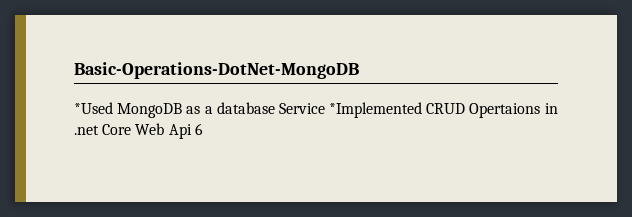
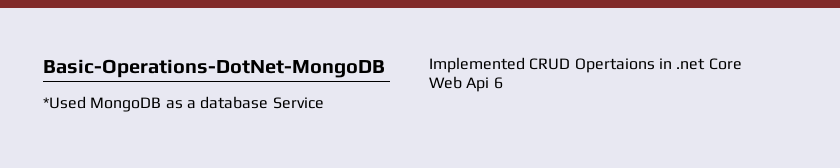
- *Used MongoDB as a database Service *Implemented CRUD Opertaions in .net Core Web Api 6
+ *Used MongoDB as a database Service Implemented CRUD Opertaions in .net Core Web Api 6

